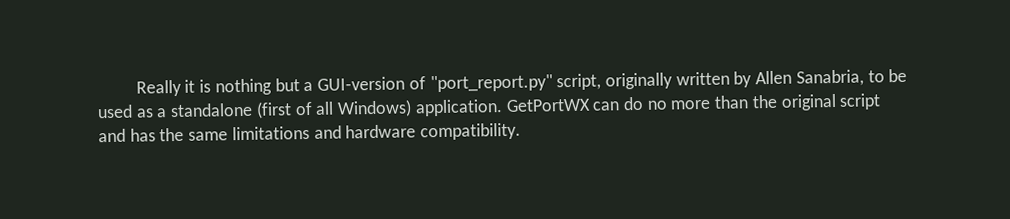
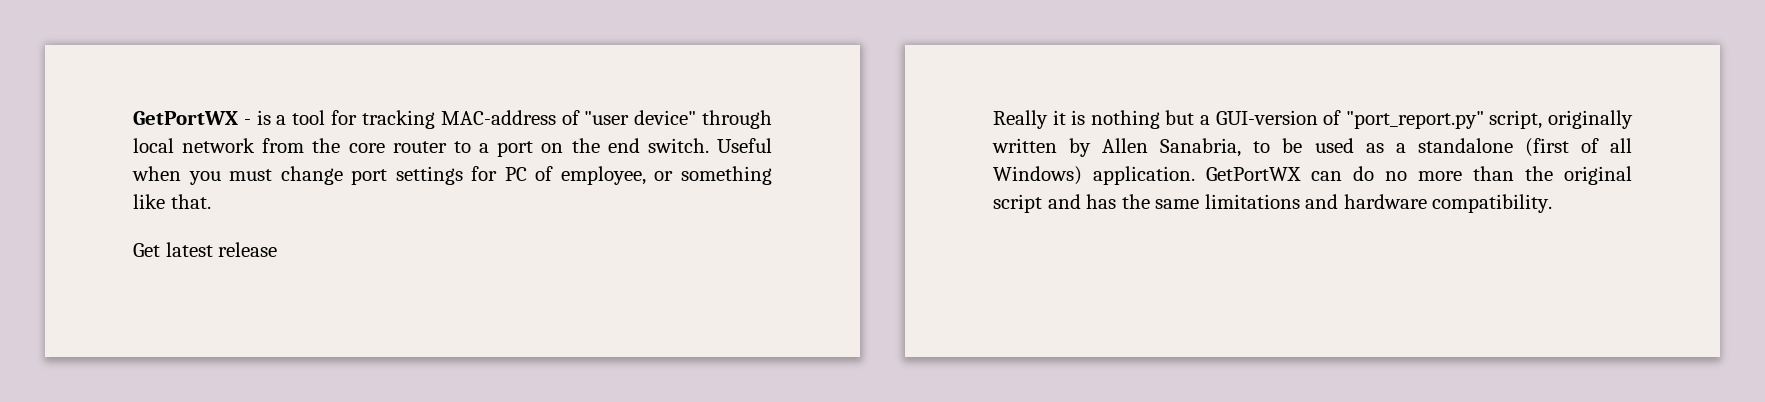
+ GetPortWX - is a tool for tracking MAC-address of "user device" through local network from the core router to a port on the end switch. Useful when you must change port settings for PC of employee, or something like that.
+ Get latest release

